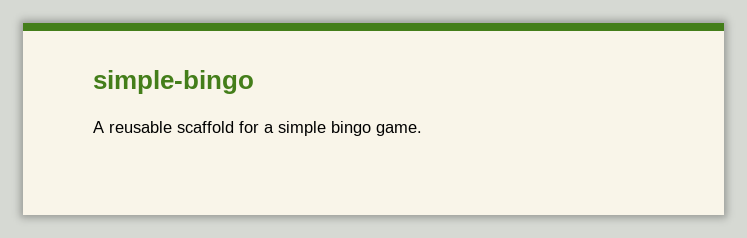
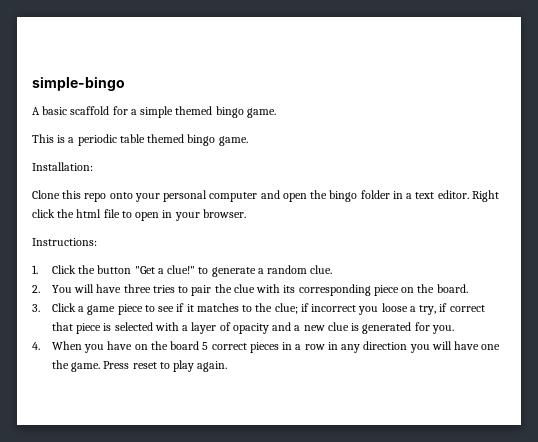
- A reusable scaffold for a simple bingo game.
+ A basic scaffold for a simple themed bingo game.
+ This is a periodic table themed bingo game.
+ Installation:
+ Clone this repo onto your personal computer and open the bingo folder in a text editor. Right click the html file to open in your browser.
+ Instructions:
+ 1. Click the button "Get a clue!" to generate a random clue.
+ 2. You will have three tries to pair the clue with its corresponding piece on the board.
+ 3. Click a game piece to see if it matches to the clue; if incorrect you loose a try, if correct that piece is selected with a layer of opacity and a new clue is generated for you.
+ 4. When you have on the board 5 correct pieces in a row in any direction you will have one the game. Press reset to play again.

